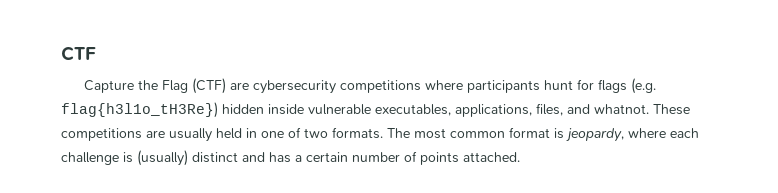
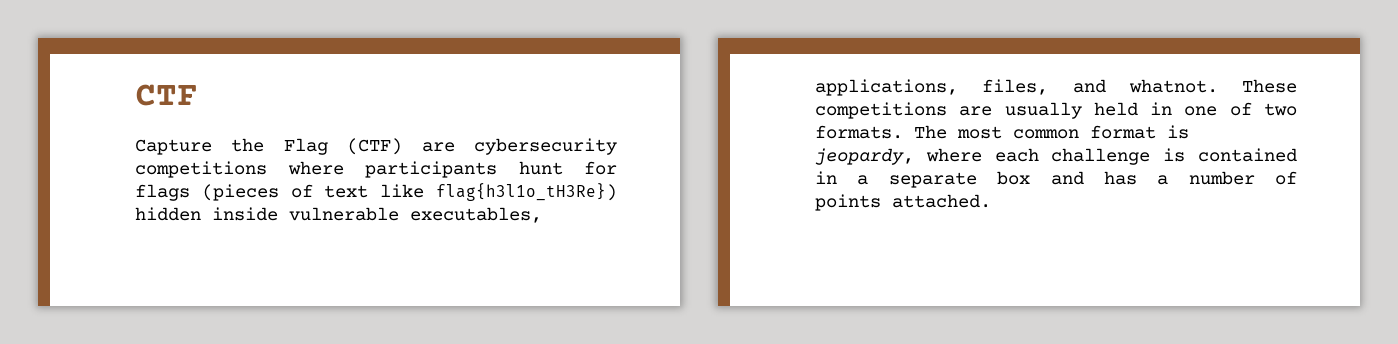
- Capture the Flag (CTF) are cybersecurity competitions where participants hunt for flags (e.g. flag{h3l1o_tH3Re}) hidden inside vulnerable executables, applications, files, and whatnot.
+ Capture the Flag (CTF) are cybersecurity competitions where participants hunt for flags (pieces of text like flag{h3l1o_tH3Re}) hidden inside vulnerable executables, applications, files, and whatnot.
- The most common format is jeopardy, where each challenge is (usually) distinct and has a certain number of points attached.
+ The most common format is jeopardy, where each challenge is contained in a separate box and has a number of points attached.

